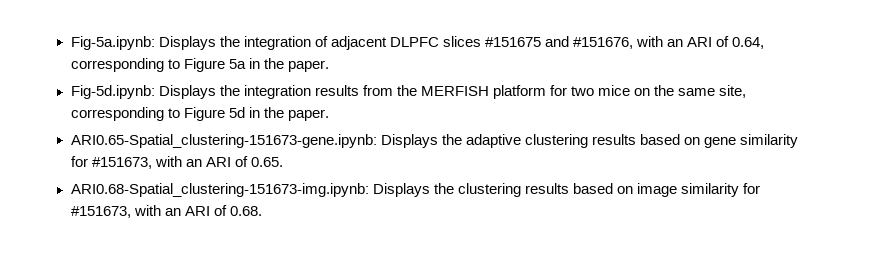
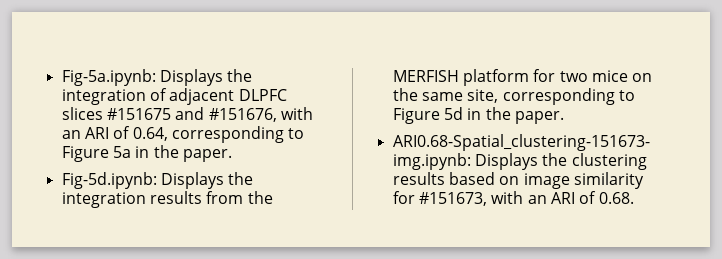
- ARI0.65-Spatial_clustering-151673-gene.ipynb: Displays the adaptive clustering results based on gene similarity for #151673, with an ARI of 0.65.

